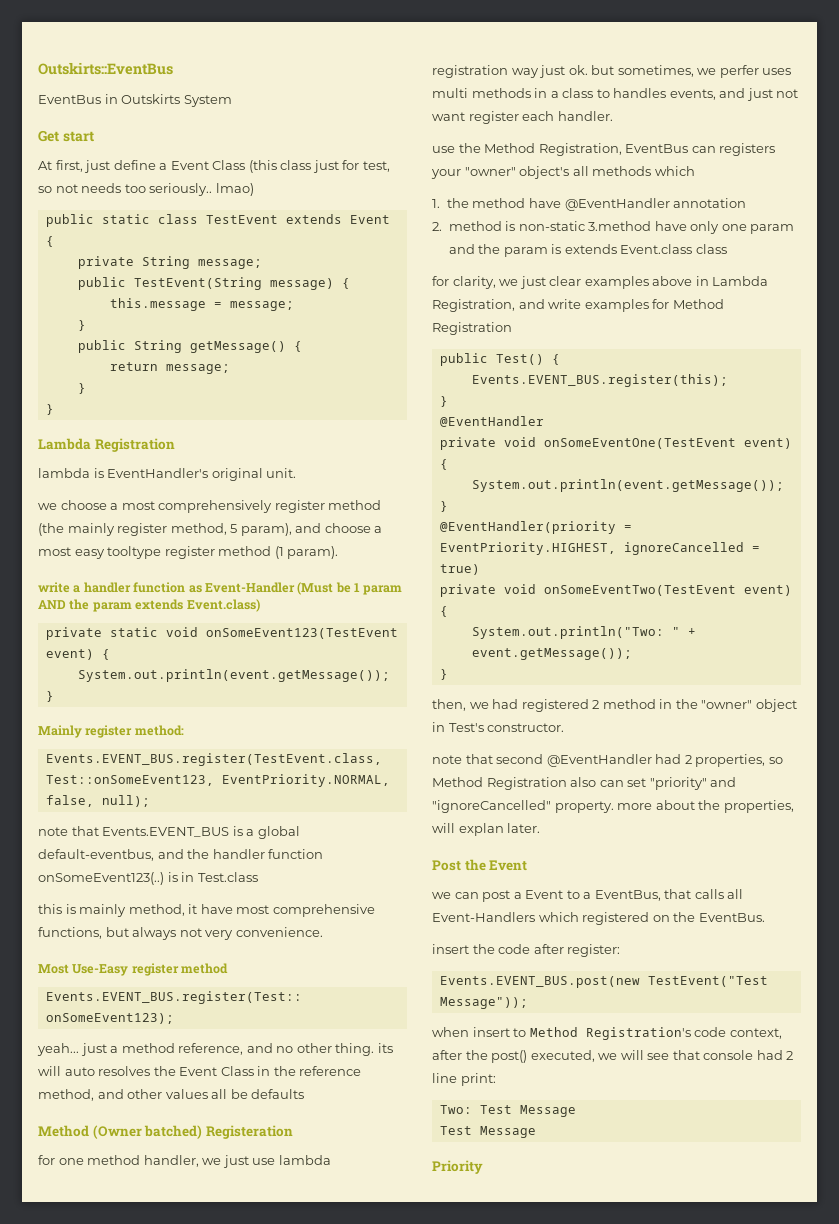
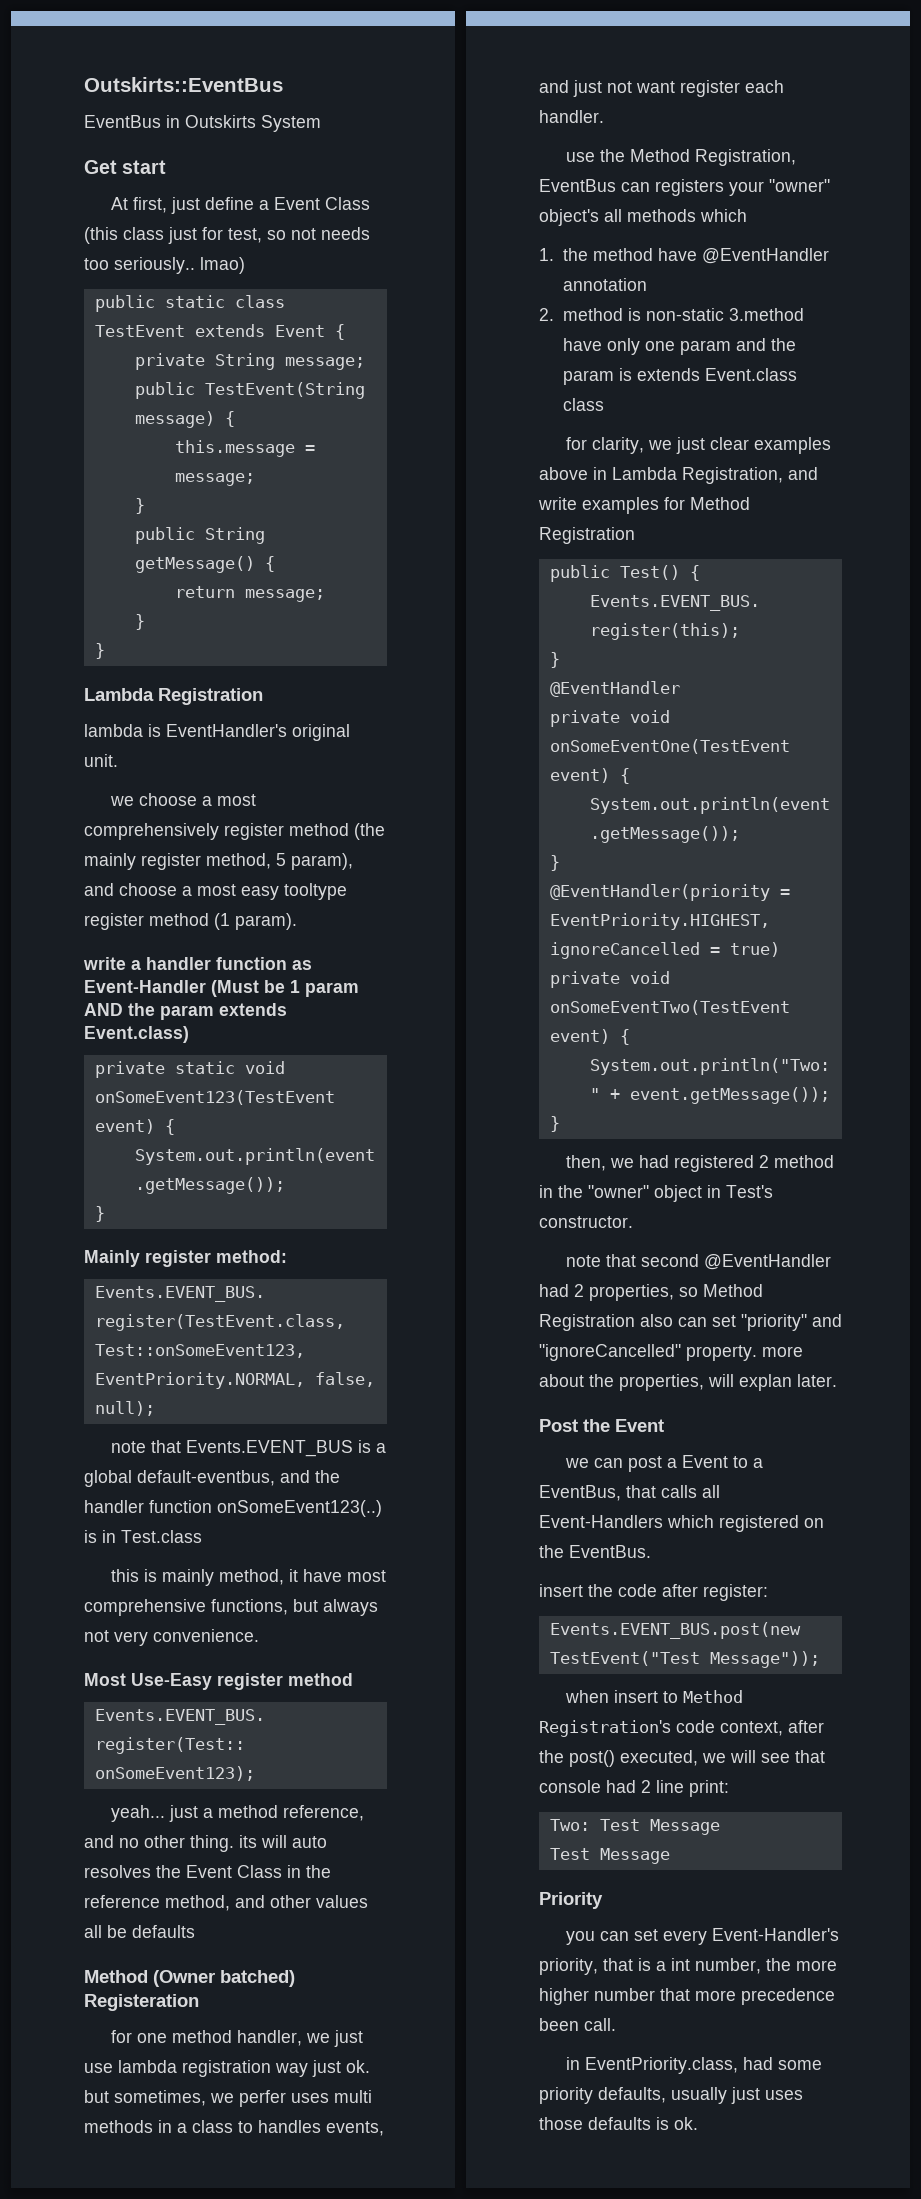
+ you can set every Event-Handler's priority, that is a int number, the more higher number that more precedence been call.
+ in EventPriority.class, had some priority defaults, usually just uses those defaults is ok.

